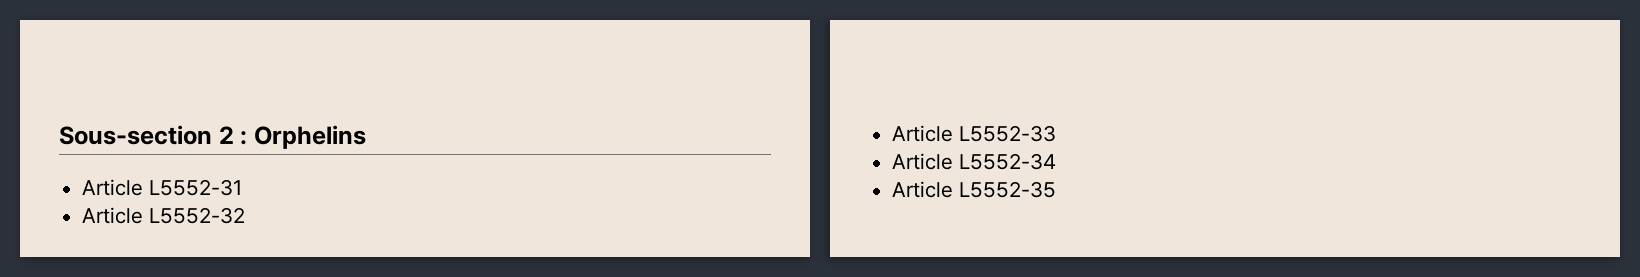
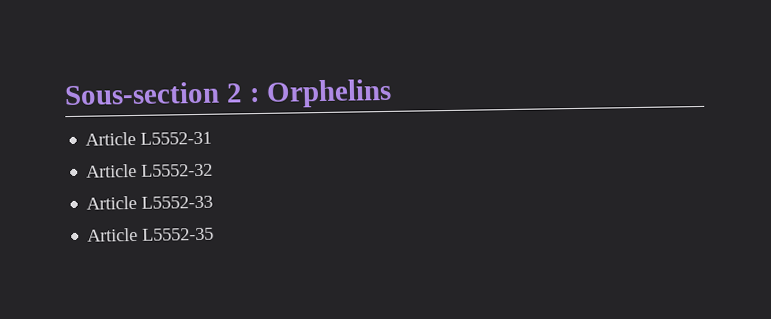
- Article L5552-34

